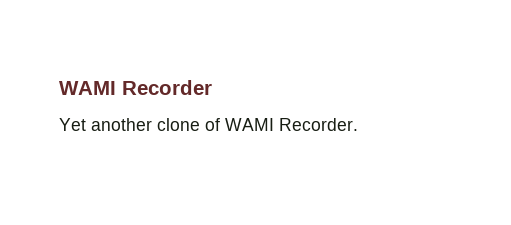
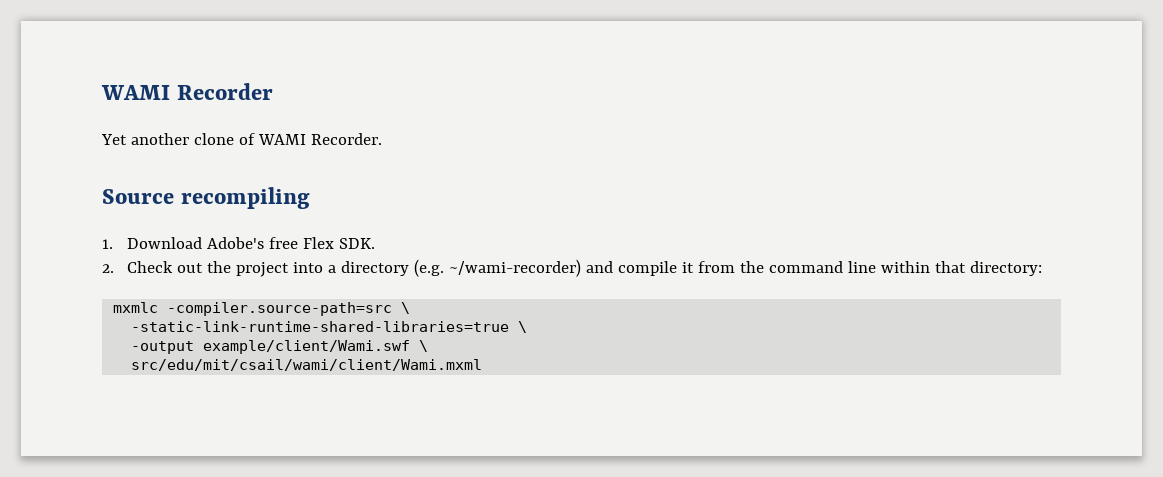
+ Source recompiling
+ 1. Download Adobe's free Flex SDK.
+ 2. Check out the project into a directory (e.g. ~/wami-recorder) and compile it from the command line within that directory:
+ mxmlc -compiler.source-path=src \
+ -static-link-runtime-shared-libraries=true \
+ -output example/client/Wami.swf \
+ src/edu/mit/csail/wami/client/Wami.mxml

